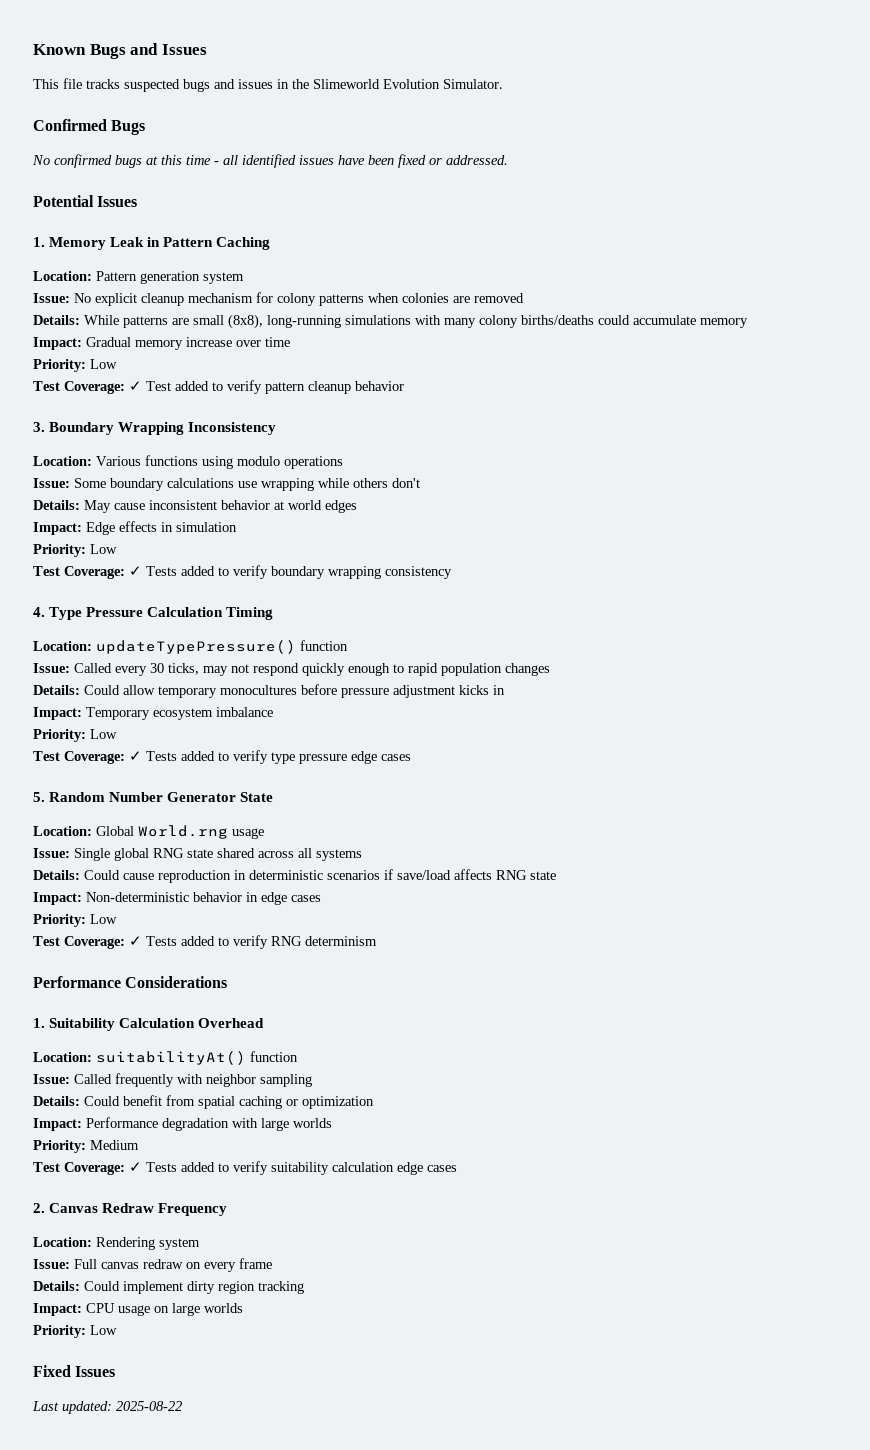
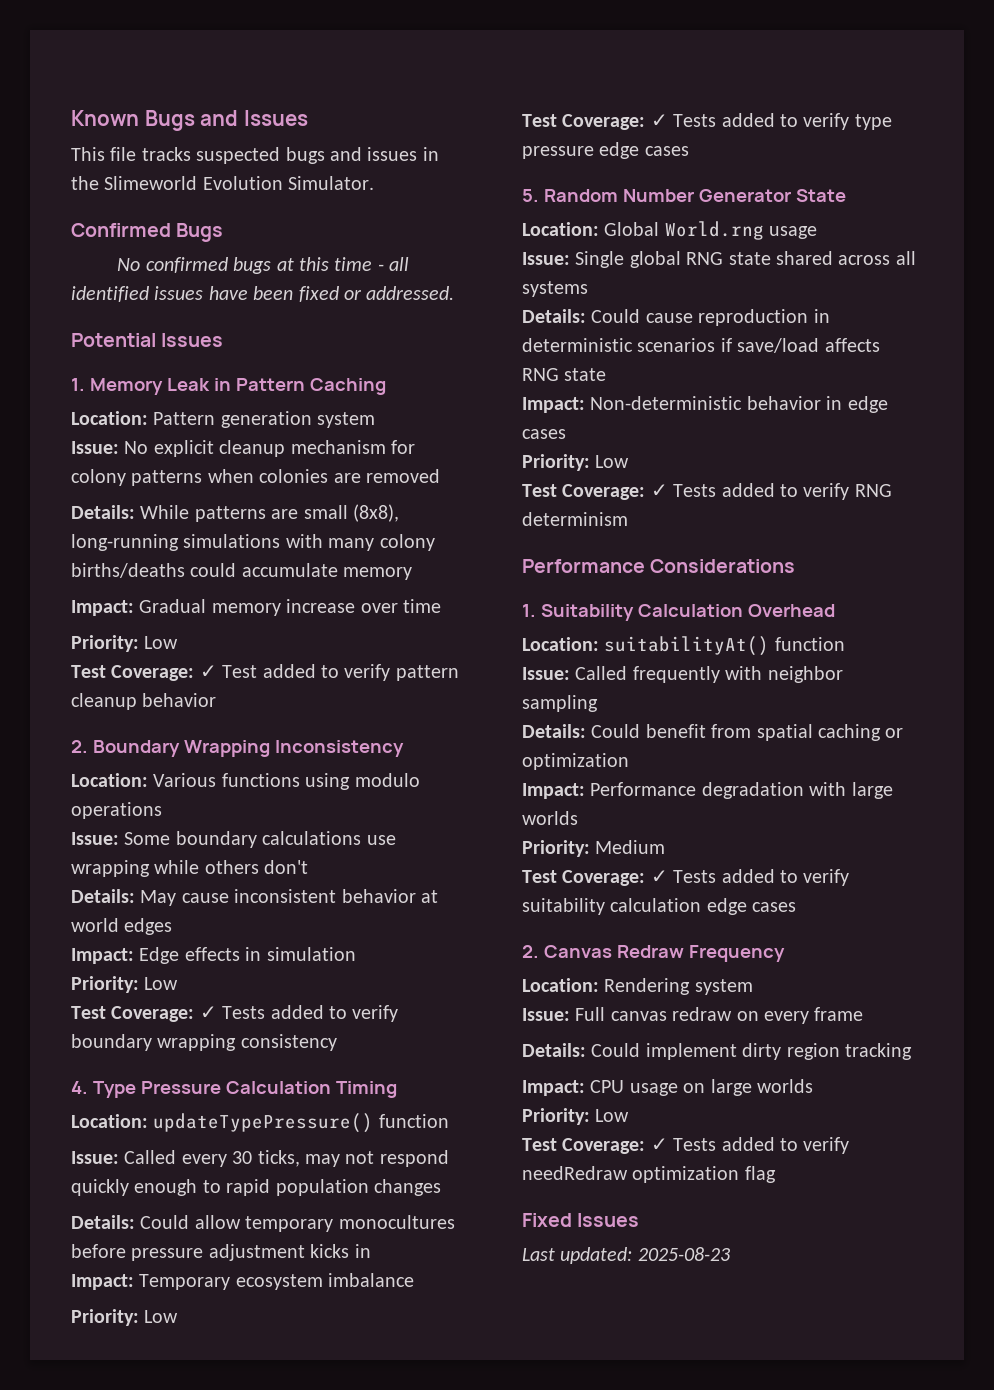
- 3. Boundary Wrapping Inconsistency
+ 2. Boundary Wrapping Inconsistency
+ Test Coverage: ✓ Tests added to verify needRedraw optimization flag
- Last updated: 2025-08-22
+ Last updated: 2025-08-23

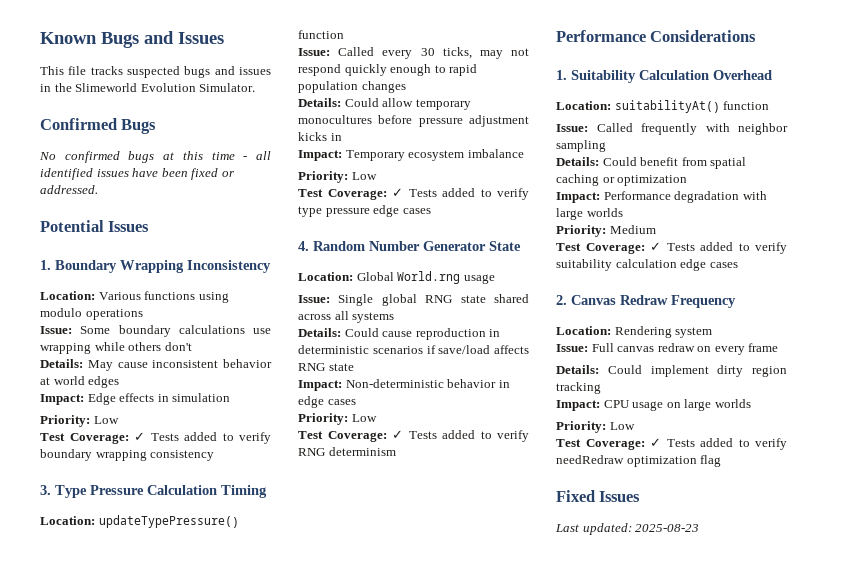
- 1. Memory Leak in Pattern Caching
- Location: Pattern generation system
- Issue: No explicit cleanup mechanism for colony patterns when colonies are removed
- Details: While patterns are small (8x8), long-running simulations with many colony births/deaths could accumulate memory
- Impact: Gradual memory increase over time
- Priority: Low
- Test Coverage: ✓ Test added to verify pattern cleanup behavior
- 2. Boundary Wrapping Inconsistency
+ 1. Boundary Wrapping Inconsistency
- 4. Type Pressure Calculation Timing
+ 3. Type Pressure Calculation Timing
- 5. Random Number Generator State
+ 4. Random Number Generator State

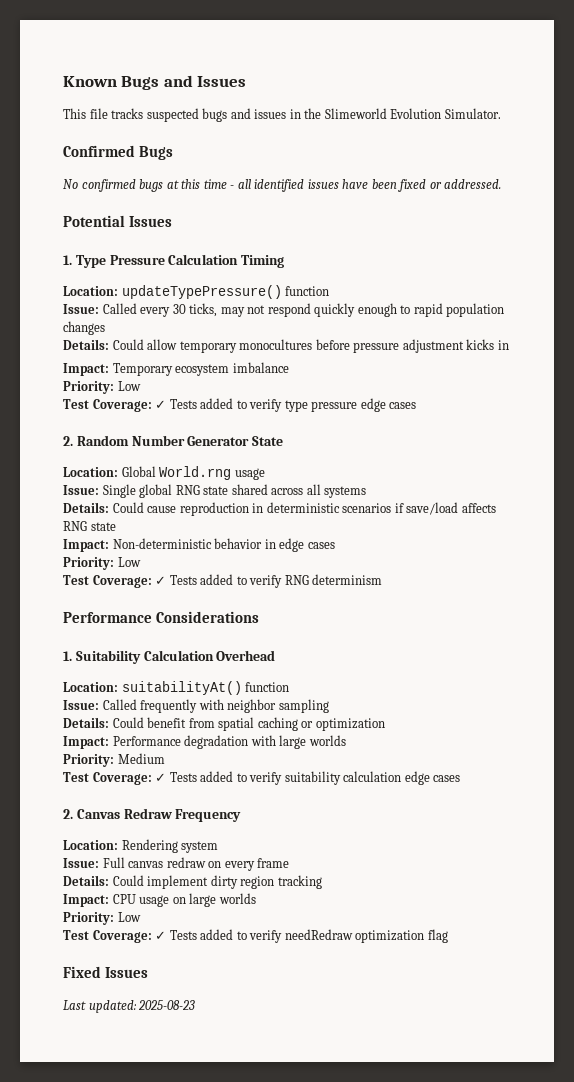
- 1. Boundary Wrapping Inconsistency
- Location: Various functions using modulo operations
- Issue: Some boundary calculations use wrapping while others don't
- Details: May cause inconsistent behavior at world edges
- Impact: Edge effects in simulation
- Priority: Low
- Test Coverage: ✓ Tests added to verify boundary wrapping consistency
- 3. Type Pressure Calculation Timing
+ 1. Type Pressure Calculation Timing
- 4. Random Number Generator State
+ 2. Random Number Generator State

